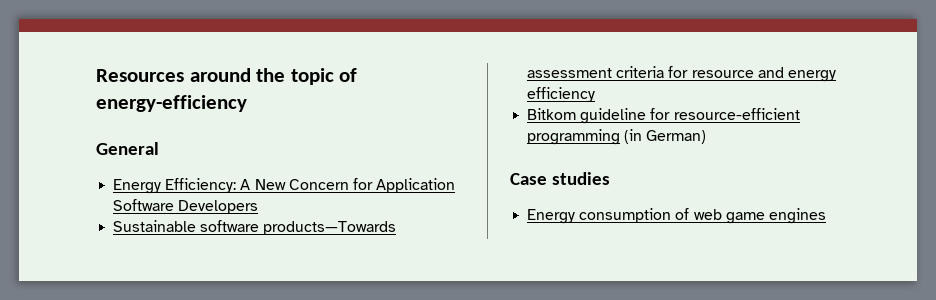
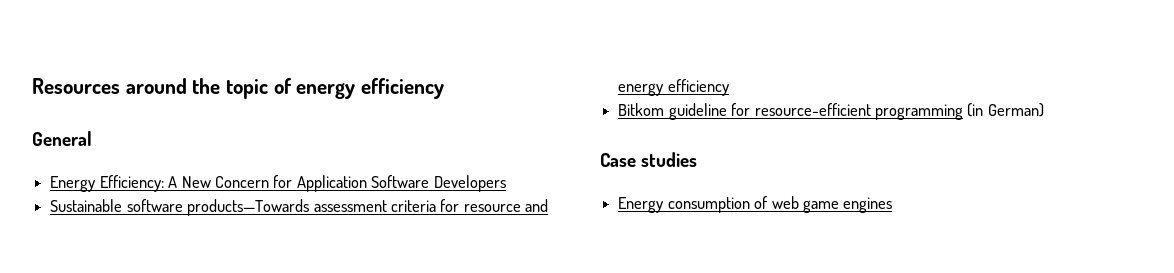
- Resources around the topic of energy-efficiency
+ Resources around the topic of energy efficiency

